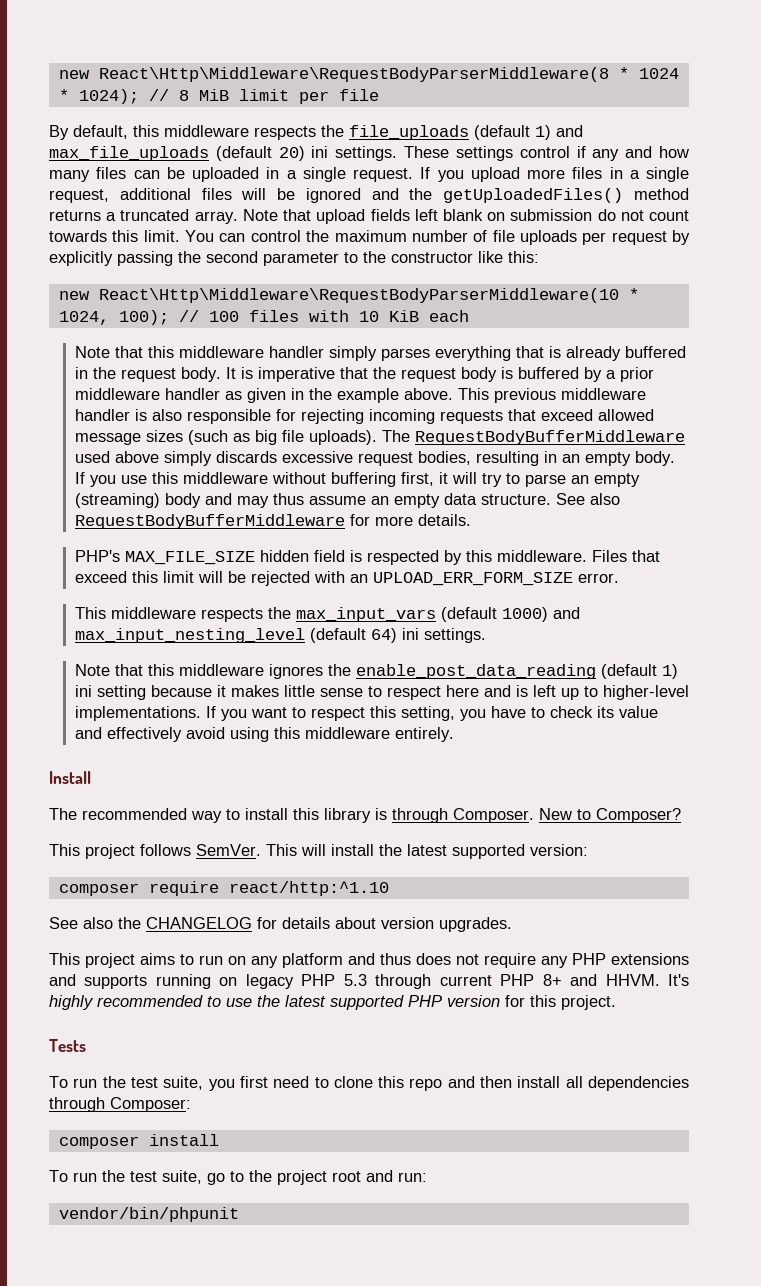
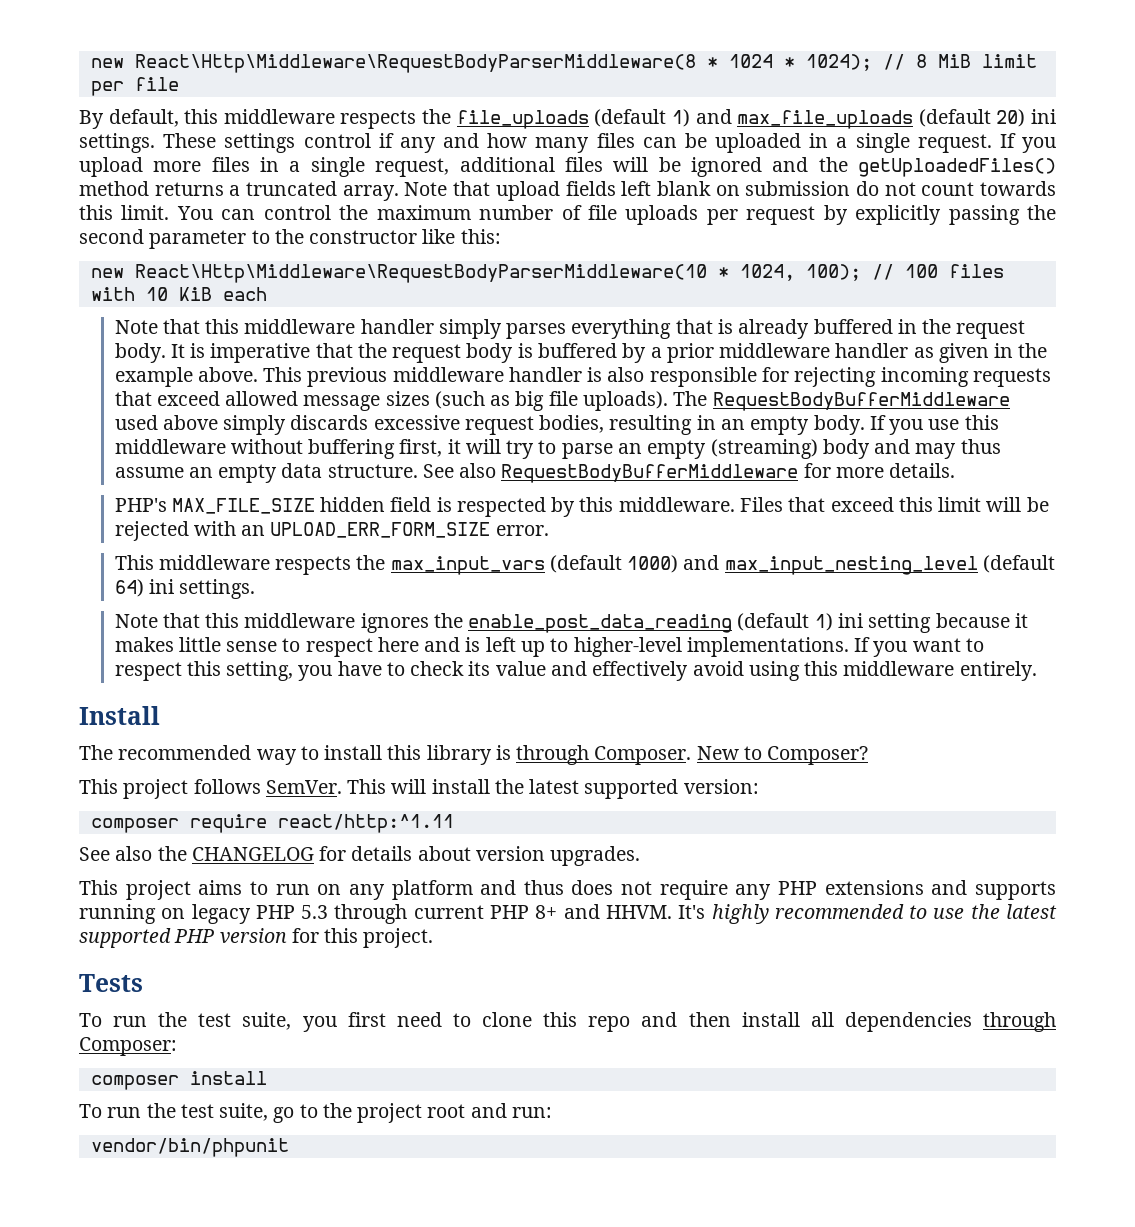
- composer require react/http:^1.10
+ composer require react/http:^1.11

